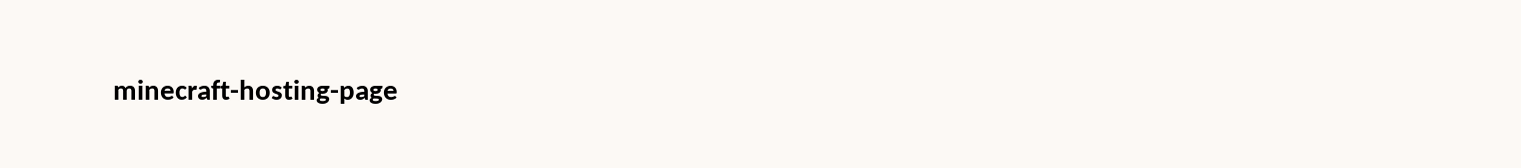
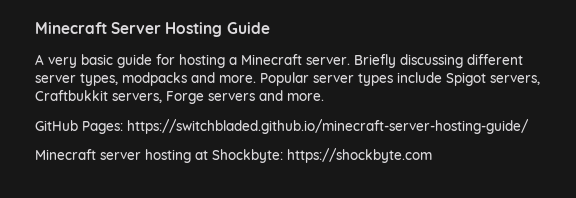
- minecraft-hosting-page
+ Minecraft Server Hosting Guide
+ A very basic guide for hosting a Minecraft server. Briefly discussing different server types, modpacks and more. Popular server types include Spigot servers, Craftbukkit servers, Forge servers and more.
+ GitHub Pages: https://switchbladed.github.io/minecraft-server-hosting-guide/
+ Minecraft server hosting at Shockbyte: https://shockbyte.com

